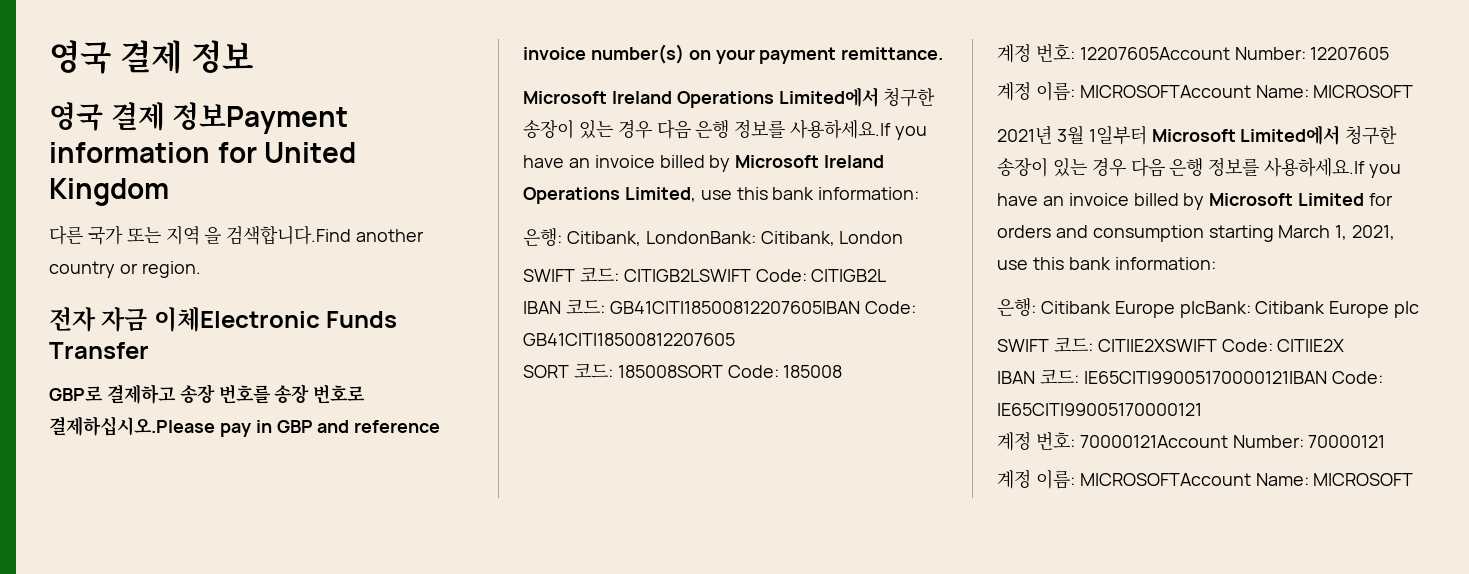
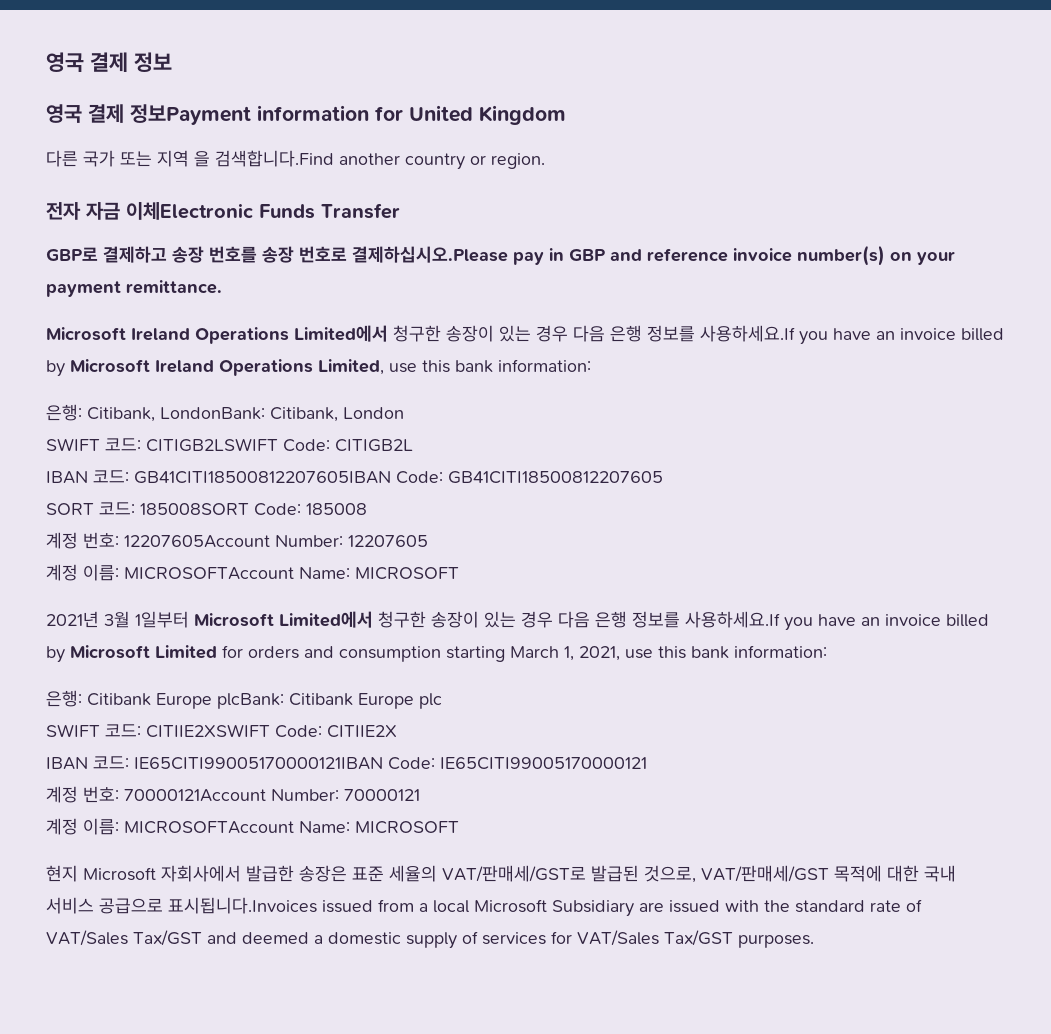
+ 현지 Microsoft 자회사에서 발급한 송장은 표준 세율의 VAT/판매세/GST로 발급된 것으로, VAT/판매세/GST 목적에 대한 국내 서비스 공급으로 표시됩니다.Invoices issued from a local Microsoft Subsidiary are issued with the standard rate of VAT/Sales Tax/GST and deemed a domestic supply of services for VAT/Sales Tax/GST purposes.

